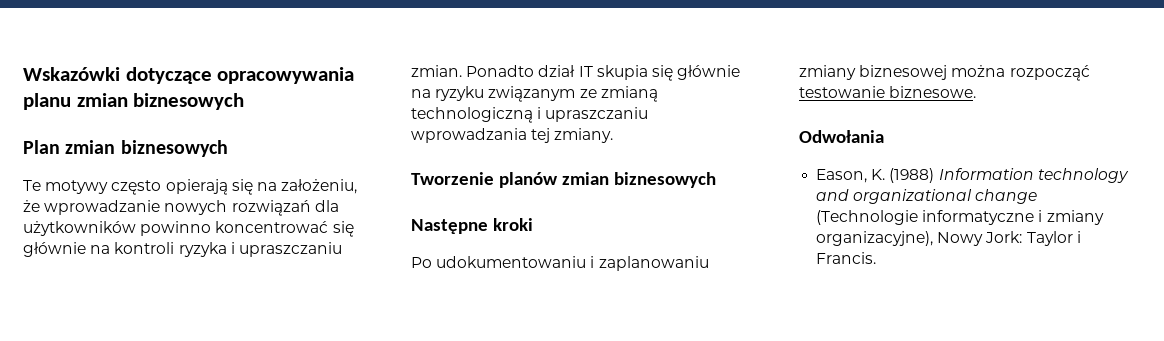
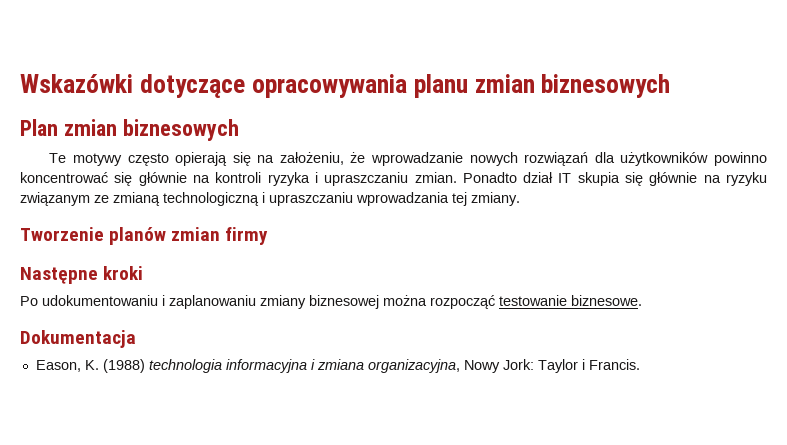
- Tworzenie planów zmian biznesowych
+ Tworzenie planów zmian firmy
- Odwołania
+ Dokumentacja
- Eason, K. (1988) Information technology and organizational change (Technologie informatyczne i zmiany organizacyjne), Nowy Jork: Taylor i Francis.
+ Eason, K. (1988) technologia informacyjna i zmiana organizacyjna, Nowy Jork: Taylor i Francis.

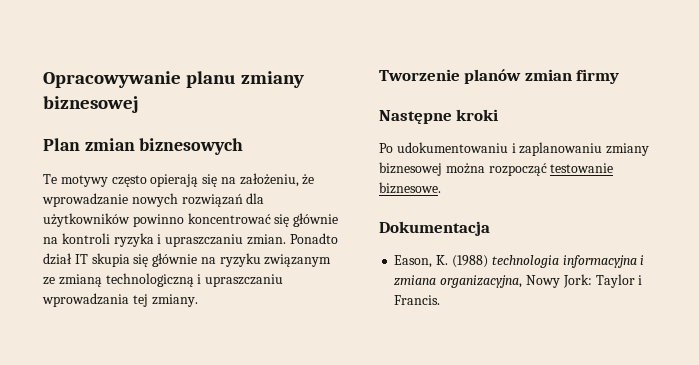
- Wskazówki dotyczące opracowywania planu zmian biznesowych
+ Opracowywanie planu zmiany biznesowej

